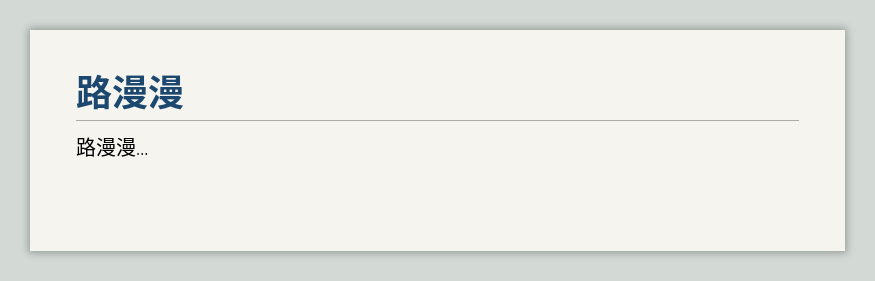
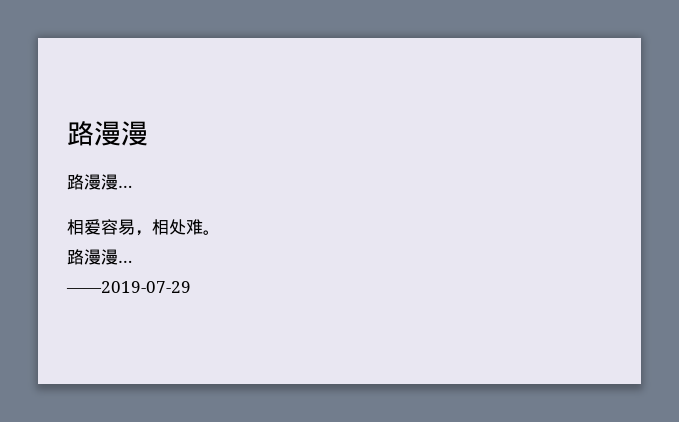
+ 相爱容易，相处难。
+ 路漫漫…
+ ——2019-07-29

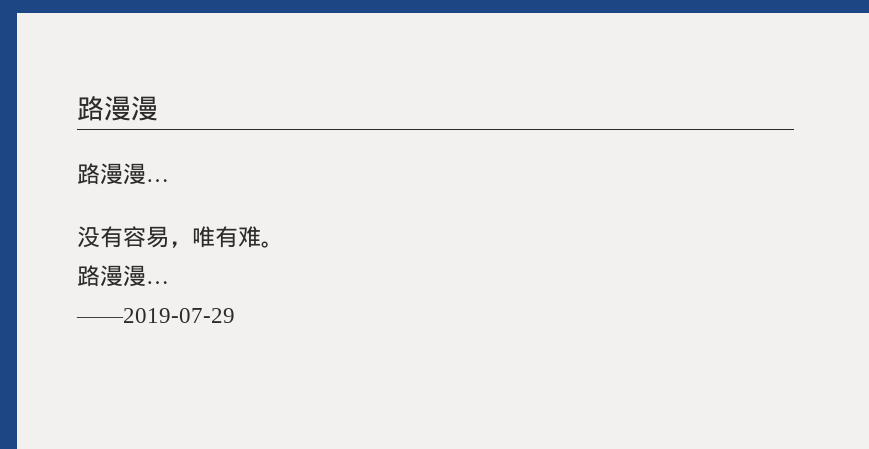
- 相爱容易，相处难。
+ 没有容易，唯有难。

